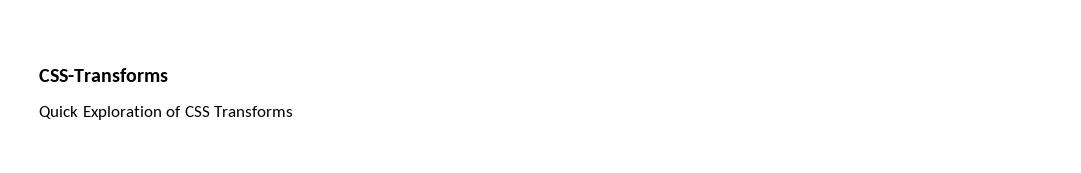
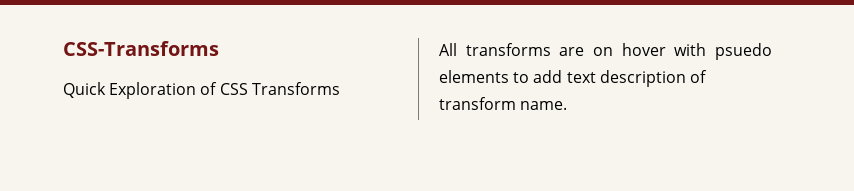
+ All transforms are on hover with psuedo elements to add text description of transform name.

